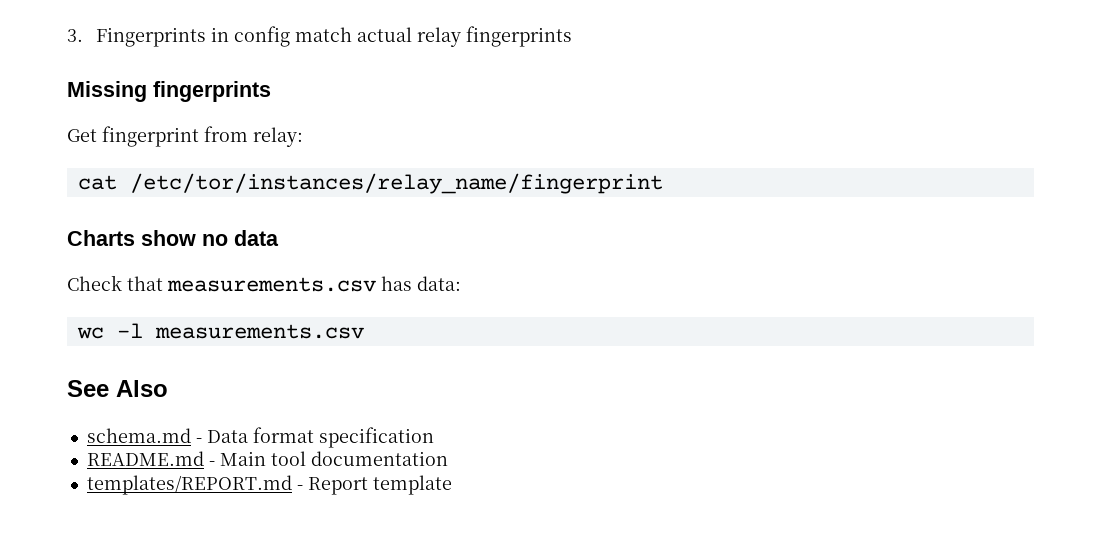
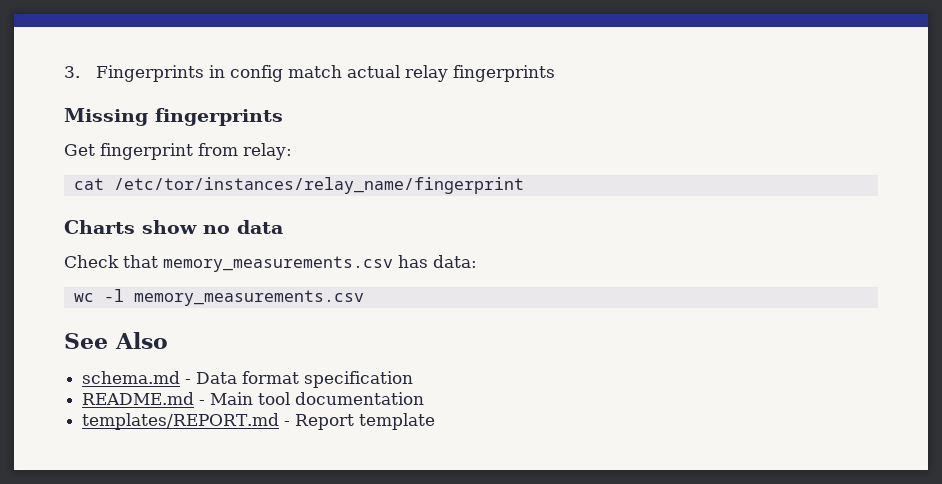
- Check that measurements.csv has data:
+ Check that memory_measurements.csv has data:
- wc -l measurements.csv
+ wc -l memory_measurements.csv

